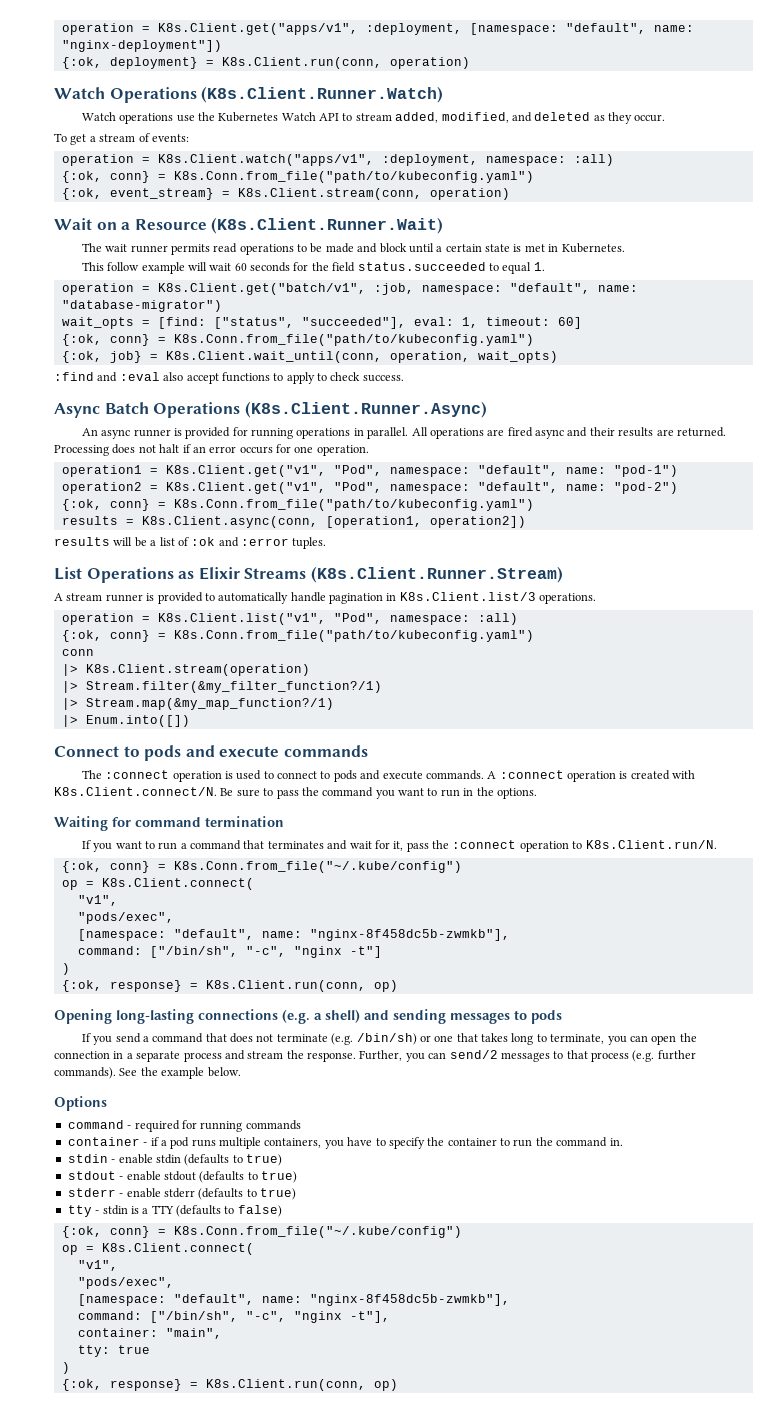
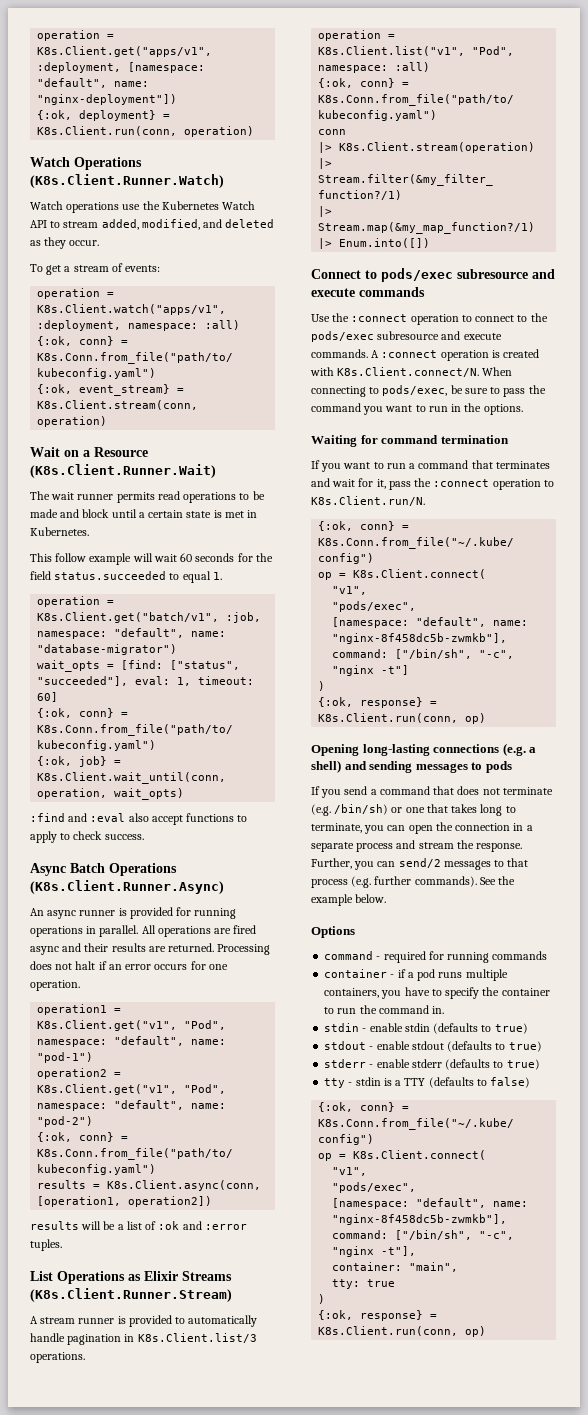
- Connect to pods and execute commands
+ Connect to pods/exec subresource and execute commands
- The :connect operation is used to connect to pods and execute commands.
+ Use the :connect operation to connect to the pods/exec subresource and execute commands.
- A :connect operation is created with K8s.Client.connect/N. Be sure to pass the command you want to run in the options.
+ A :connect operation is created with K8s.Client.connect/N. When connecting to pods/exec, be sure to pass the command you want to run in the options.

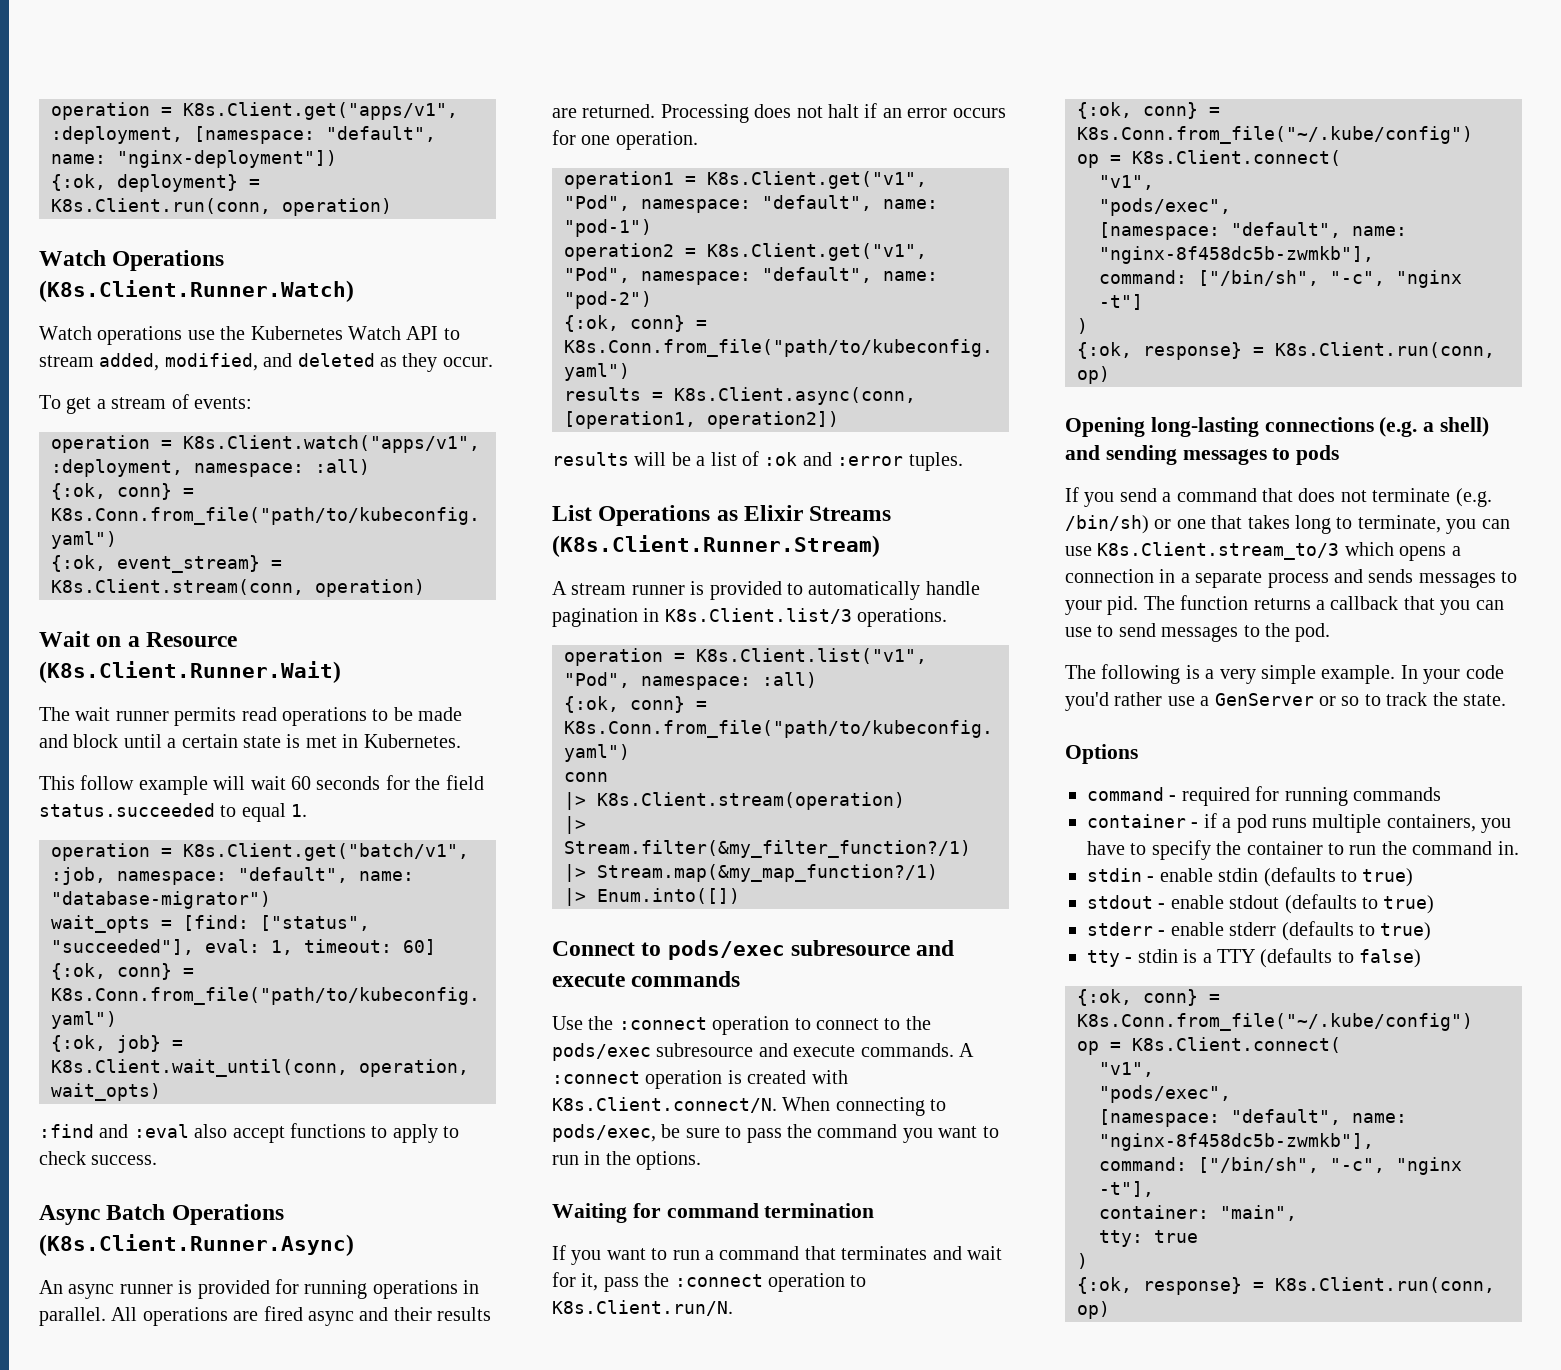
- If you send a command that does not terminate (e.g. /bin/sh) or one that takes long to terminate, you can open the connection in a separate process and stream the response. Further, you can send/2 messages to that process (e.g. further commands). See the example below.
+ If you send a command that does not terminate (e.g. /bin/sh) or one that takes long to terminate, you can use K8s.Client.stream_to/3 which opens a connection in a separate process and sends messages to your pid. The function returns a callback that you can use to send messages to the pod.
+ The following is a very simple example. In your code you'd rather use a GenServer or so to track the state.

